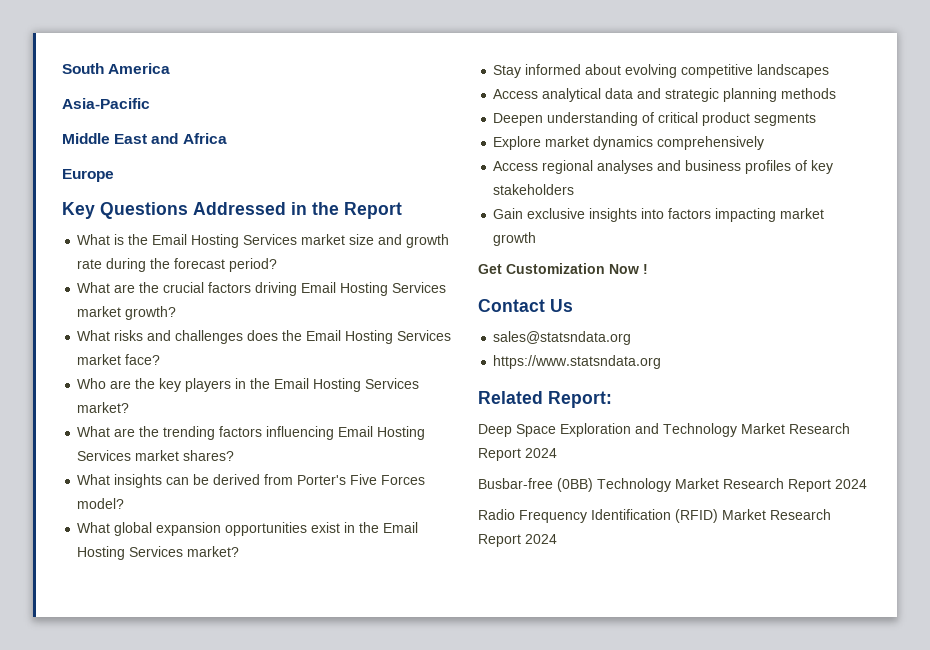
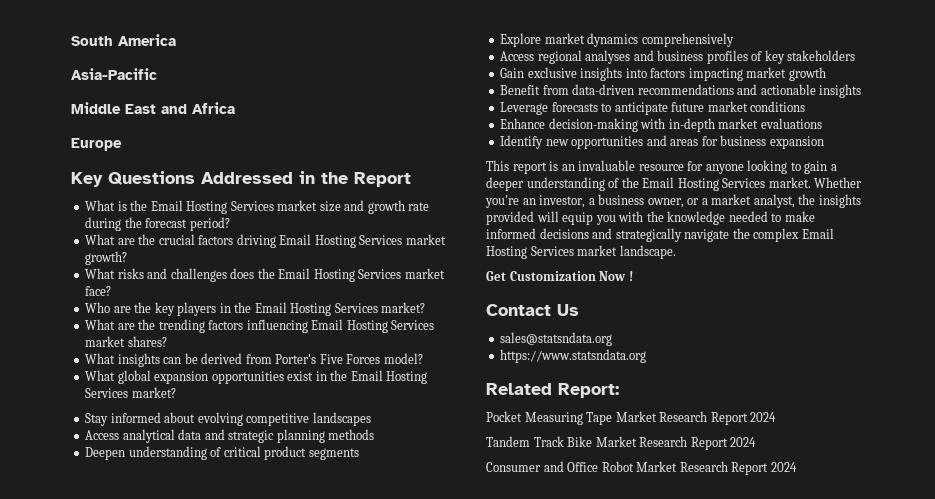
+ Benefit from data-driven recommendations and actionable insights
+ Leverage forecasts to anticipate future market conditions
+ Enhance decision-making with in-depth market evaluations
+ Identify new opportunities and areas for business expansion
+ This report is an invaluable resource for anyone looking to gain a deeper understanding of the Email Hosting Services market. Whether you're an investor, a business owner, or a market analyst, the insights provided will equip you with the knowledge needed to make informed decisions and strategically navigate the complex Email Hosting Services market landscape.
- Deep Space Exploration and Technology Market Research Report 2024
- Busbar-free (0BB) Technology Market Research Report 2024
- Radio Frequency Identification (RFID) Market Research Report 2024
+ Pocket Measuring Tape Market Research Report 2024
+ Tandem Track Bike Market Research Report 2024
+ Consumer and Office Robot Market Research Report 2024

